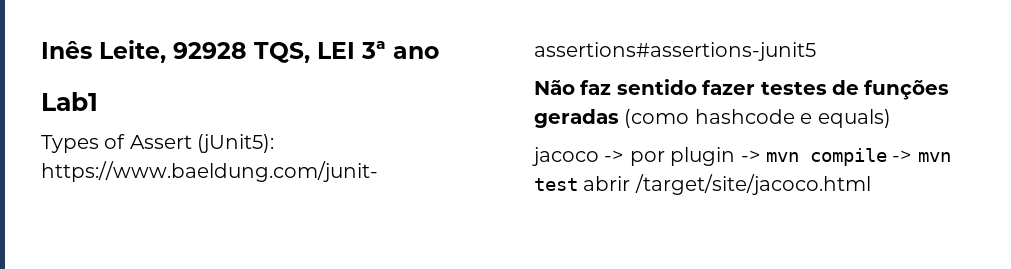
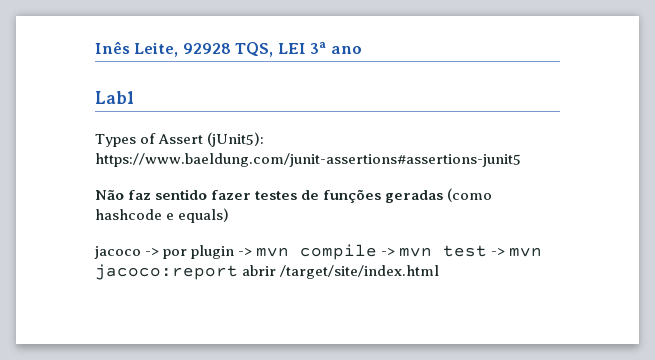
- jacoco -> por plugin -> mvn compile -> mvn test abrir /target/site/jacoco.html
+ jacoco -> por plugin -> mvn compile -> mvn test -> mvn jacoco:report abrir /target/site/index.html

